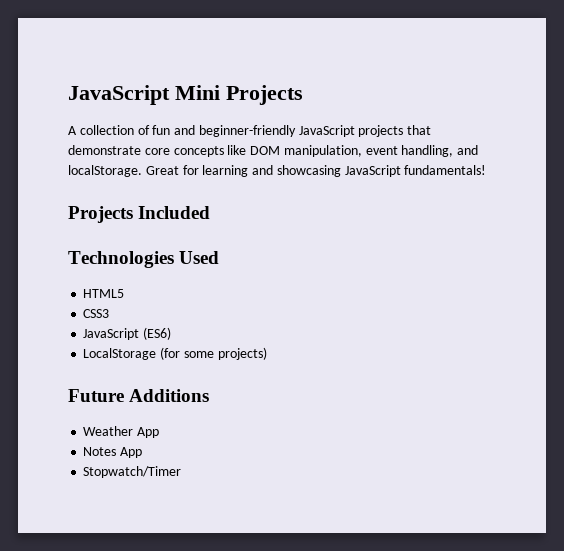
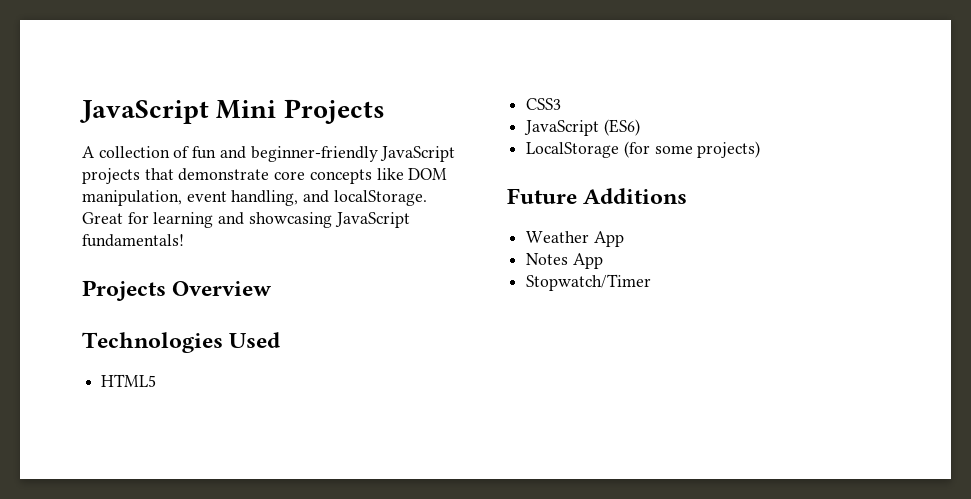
- Projects Included
+ Projects Overview

